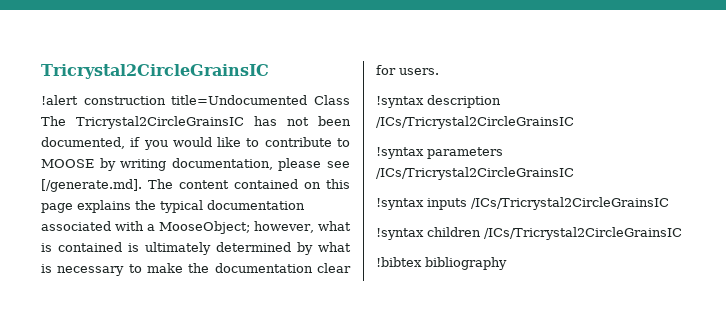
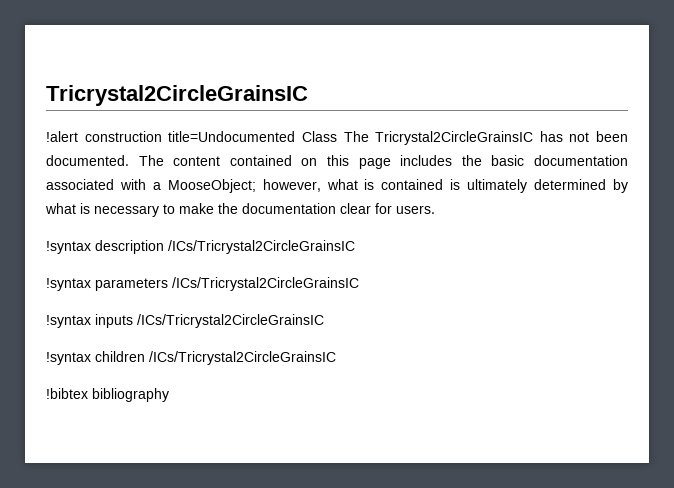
- !alert construction title=Undocumented Class The Tricrystal2CircleGrainsIC has not been documented, if you would like to contribute to MOOSE by writing documentation, please see [/generate.md]. The content contained on this page explains the typical documentation associated with a MooseObject; however, what is contained is ultimately determined by what is necessary to make the documentation clear for users.
+ !alert construction title=Undocumented Class The Tricrystal2CircleGrainsIC has not been documented. The content contained on this page includes the basic documentation associated with a MooseObject; however, what is contained is ultimately determined by what is necessary to make the documentation clear for users.

